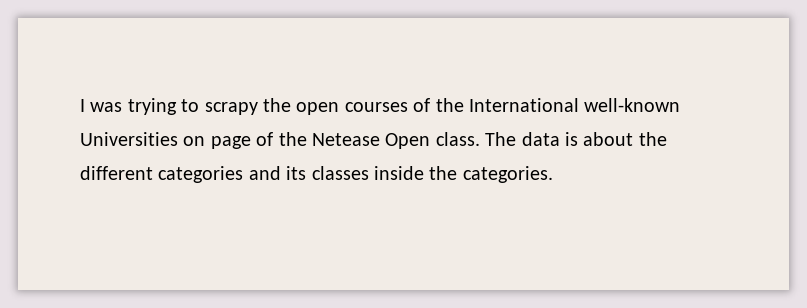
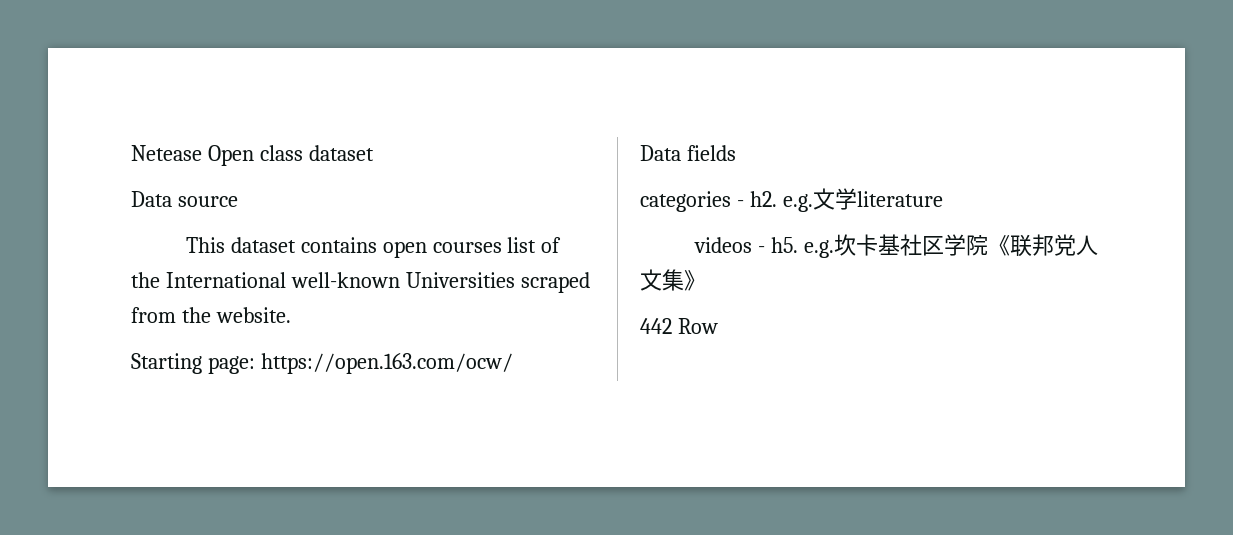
- I was trying to scrapy the open courses of the International well-known Universities on page of the Netease Open class. The data is about the different categories and its classes inside the categories.
+ Netease Open class dataset
+ Data source
+ This dataset contains open courses list of the International well-known Universities scraped from the website.
+ Starting page: https://open.163.com/ocw/
+ Data fields
+ categories - h2. e.g.文学literature
+ videos - h5. e.g.坎卡基社区学院《联邦党人文集》
+ 442 Row

